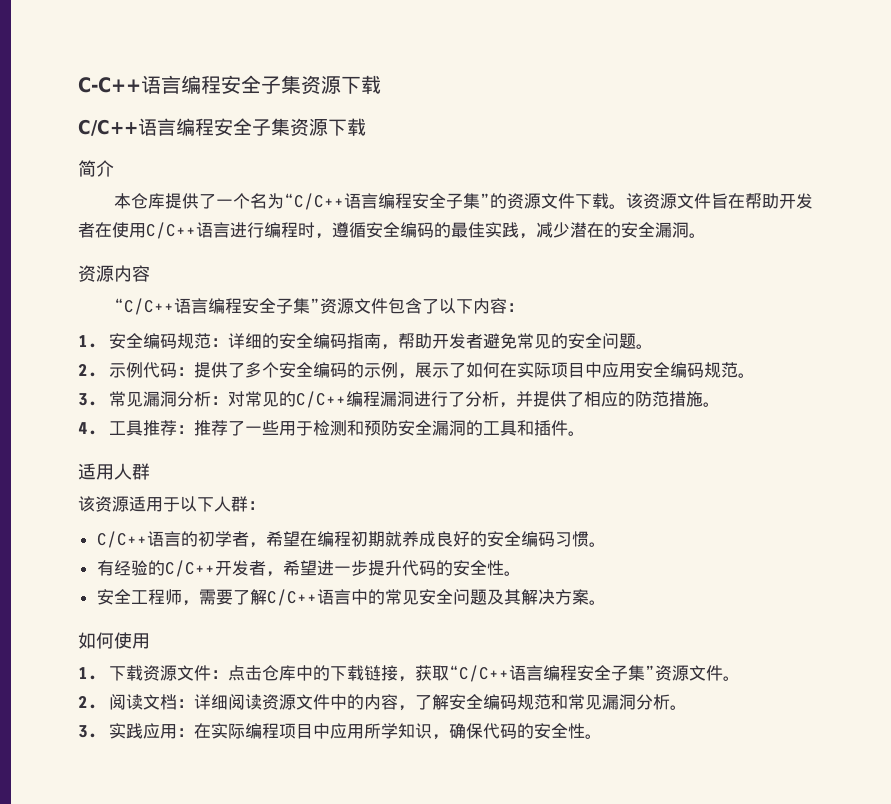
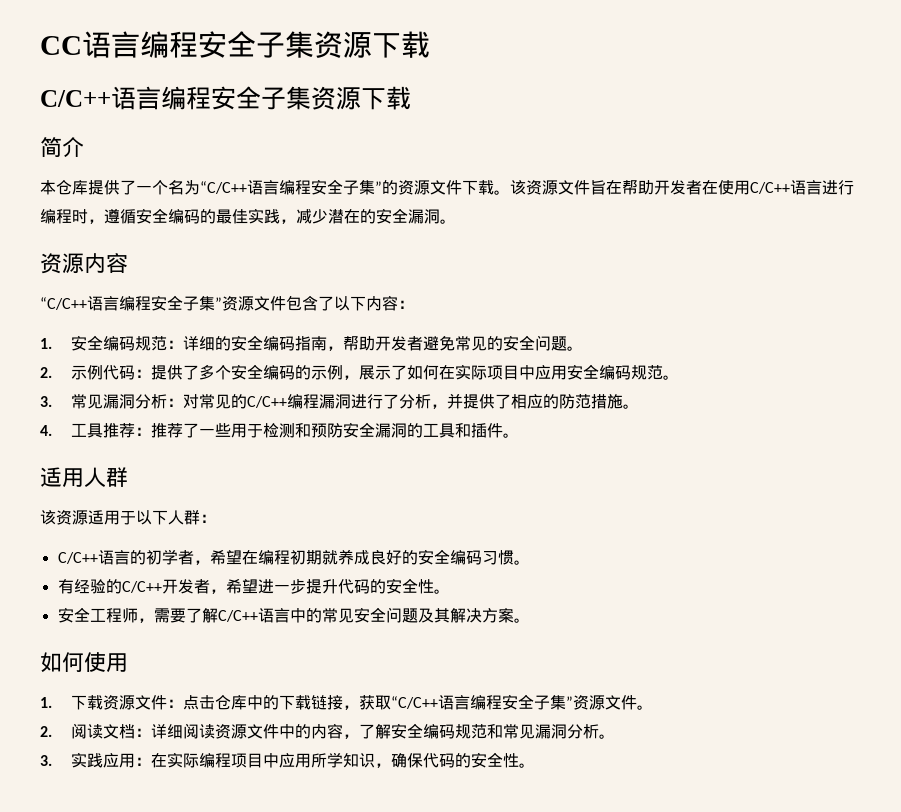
- C-C++语言编程安全子集资源下载
+ CC语言编程安全子集资源下载

